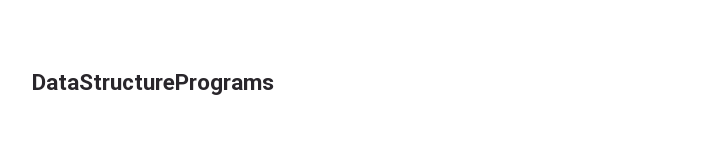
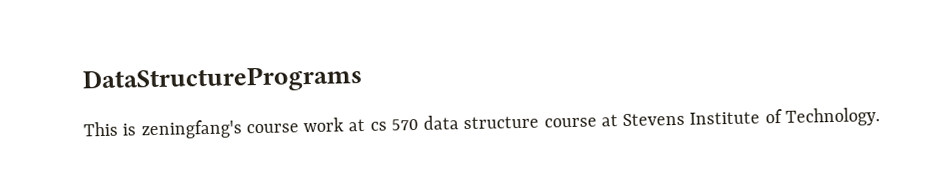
+ This is zeningfang's course work at cs 570 data structure course at Stevens Institute of Technology.

